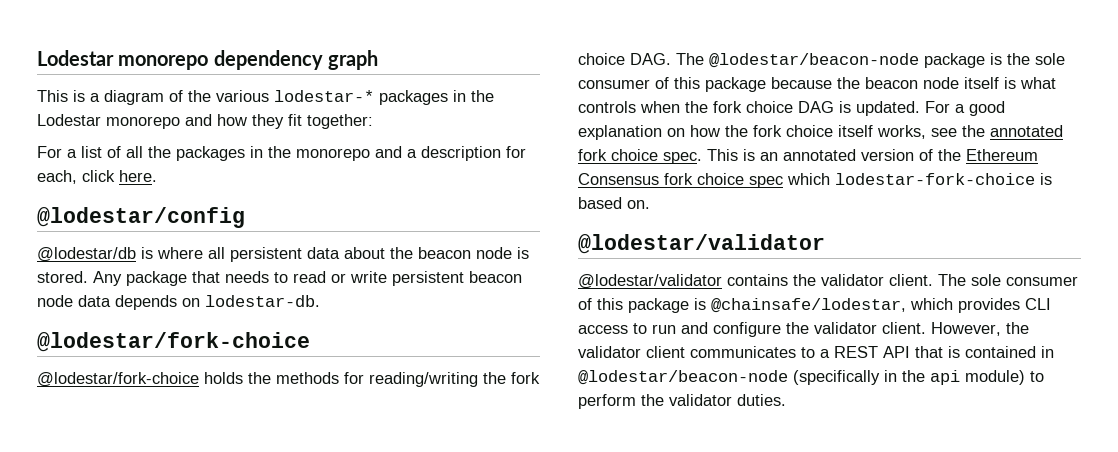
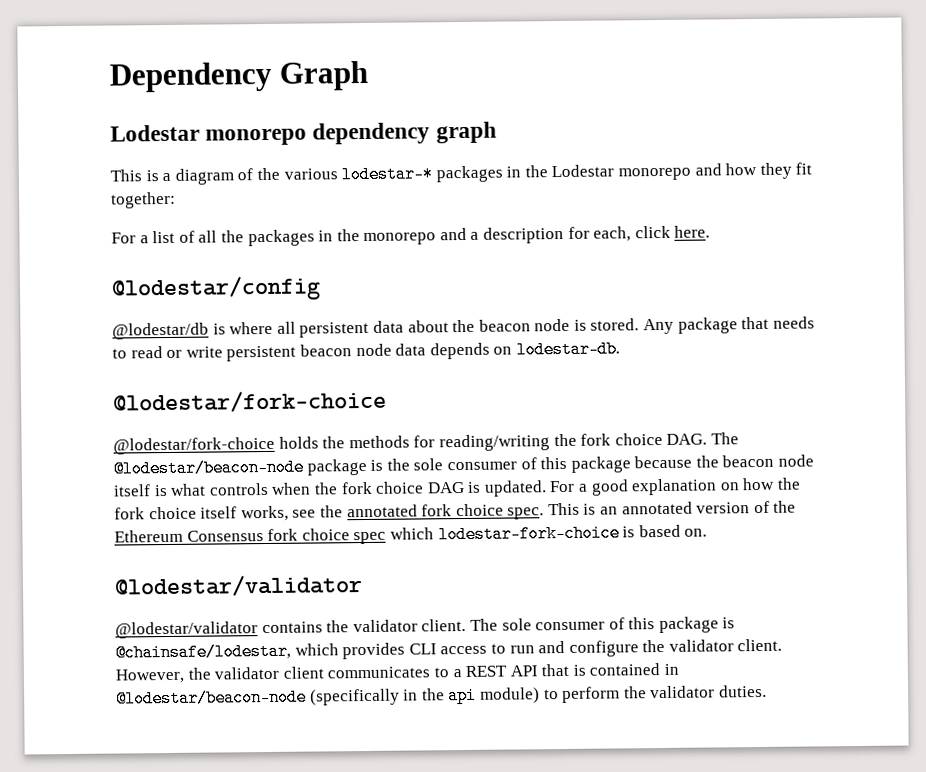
+ Dependency Graph

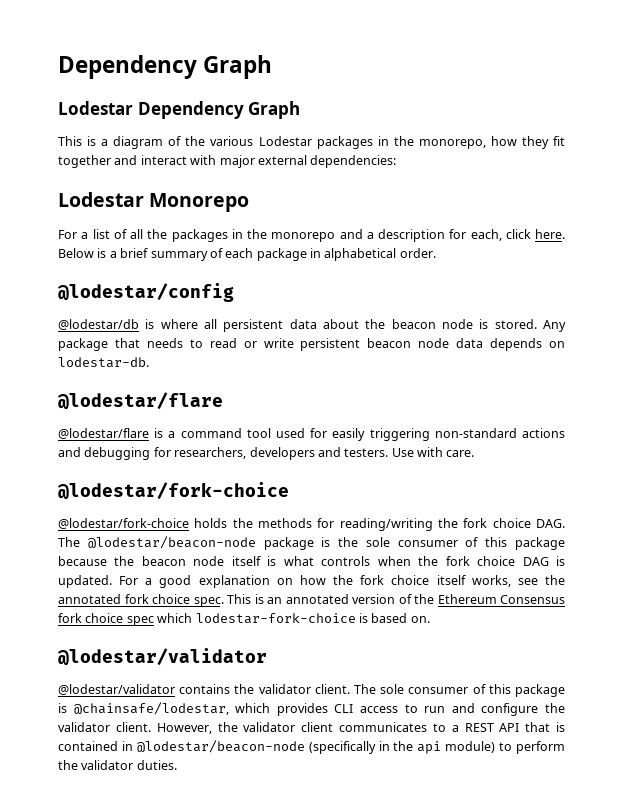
- Lodestar monorepo dependency graph
+ Lodestar Dependency Graph
- This is a diagram of the various lodestar-* packages in the Lodestar monorepo and how they fit together:
+ This is a diagram of the various Lodestar packages in the monorepo, how they fit together and interact with major external dependencies:
+ Lodestar Monorepo
+ Below is a brief summary of each package in alphabetical order.
  Any package that needs to read or write persistent beacon node data depends on lodestar-db.
+ @lodestar/flare
+ @lodestar/flare is a command tool used for easily triggering non-standard actions and debugging for researchers, developers and testers. Use with care.

